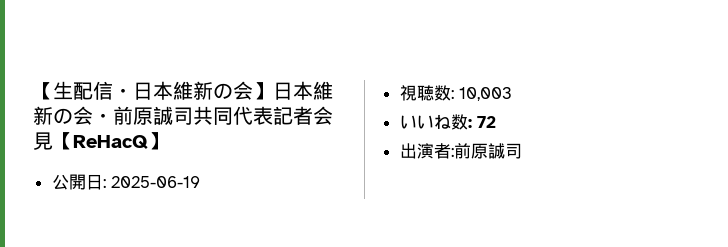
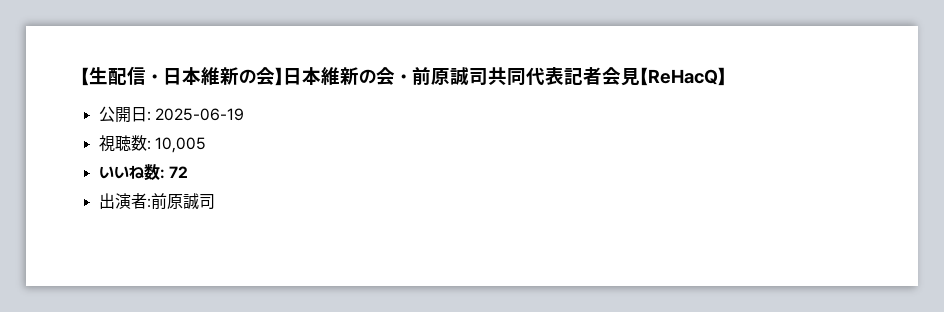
- 視聴数: 10,003
+ 視聴数: 10,005

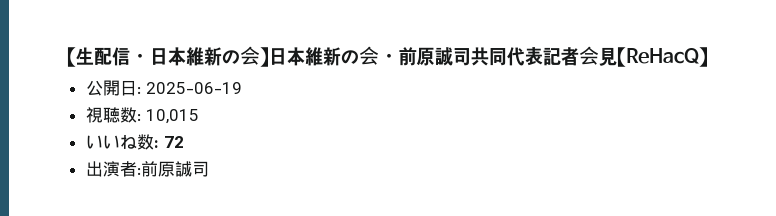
- 視聴数: 10,005
+ 視聴数: 10,015

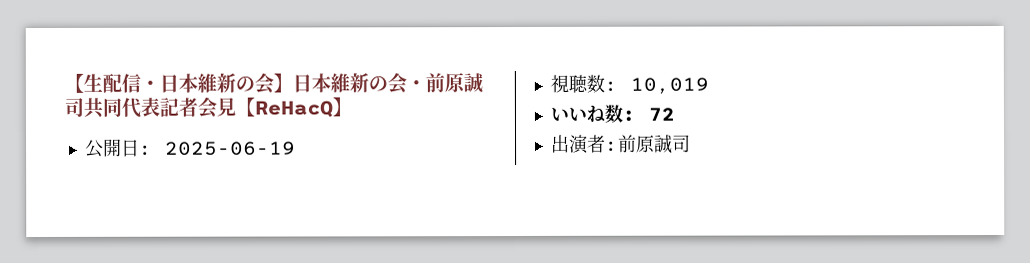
- 視聴数: 10,015
+ 視聴数: 10,019

